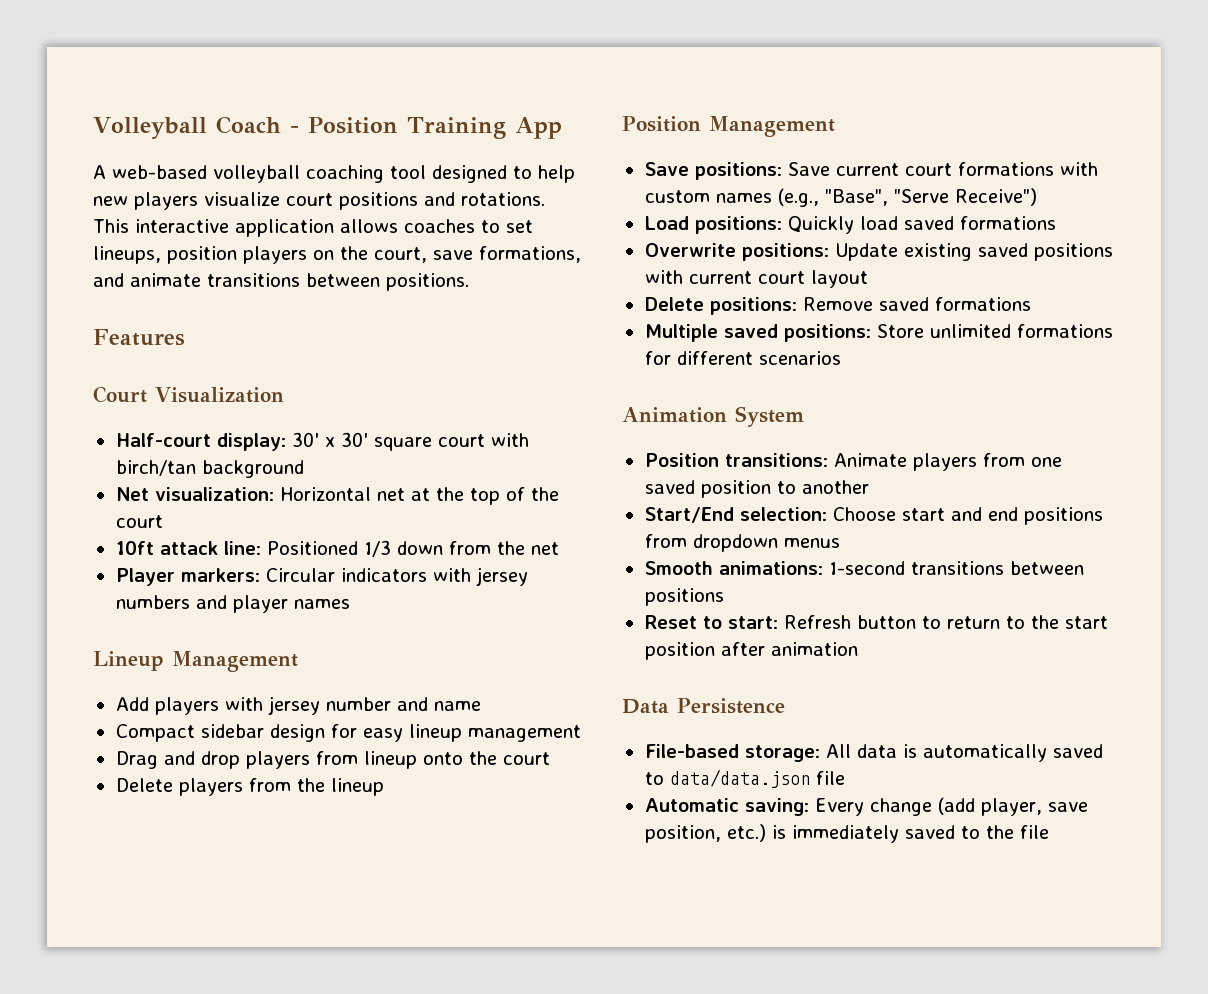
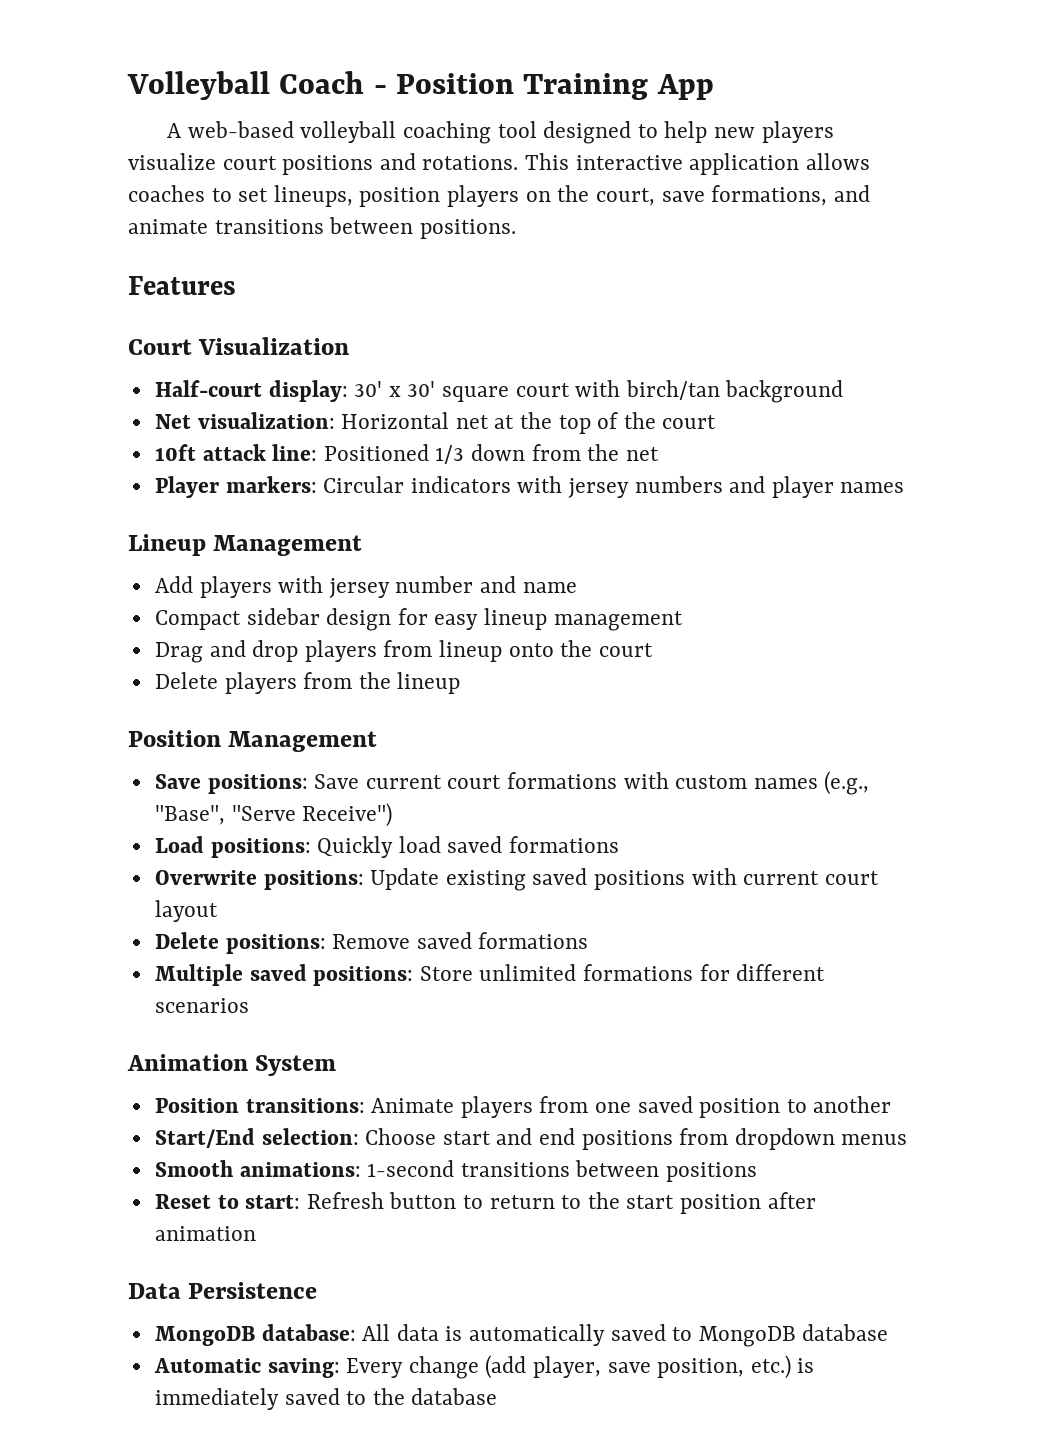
- File-based storage: All data is automatically saved to data/data.json file
+ MongoDB database: All data is automatically saved to MongoDB database
- Automatic saving: Every change (add player, save position, etc.) is immediately saved to the file
+ Automatic saving: Every change (add player, save position, etc.) is immediately saved to the database

